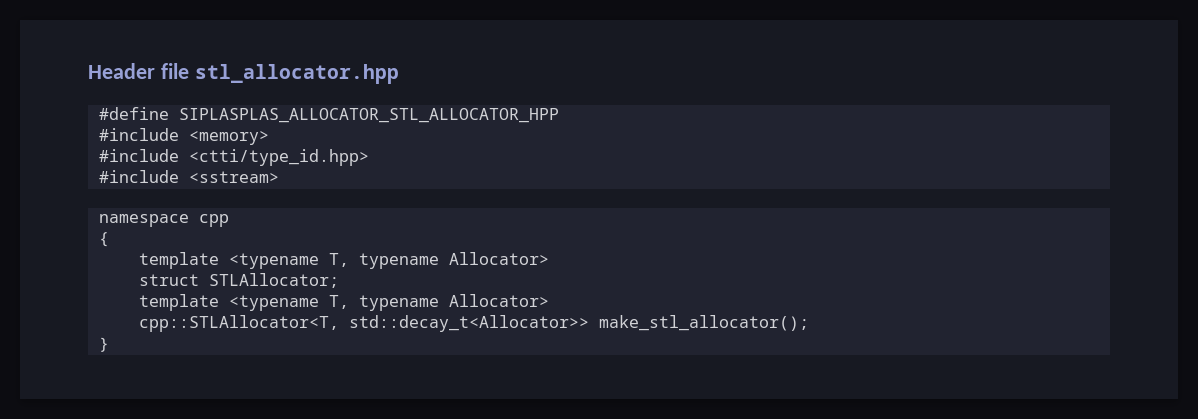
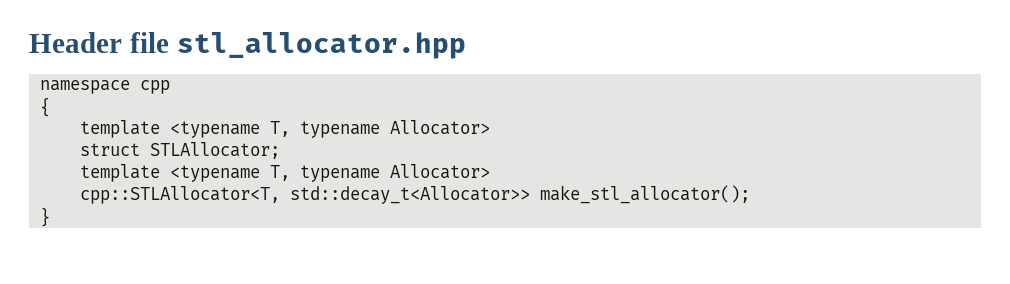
- #define SIPLASPLAS_ALLOCATOR_STL_ALLOCATOR_HPP
- #include <memory>
- #include <ctti/type_id.hpp>
- #include <sstream>

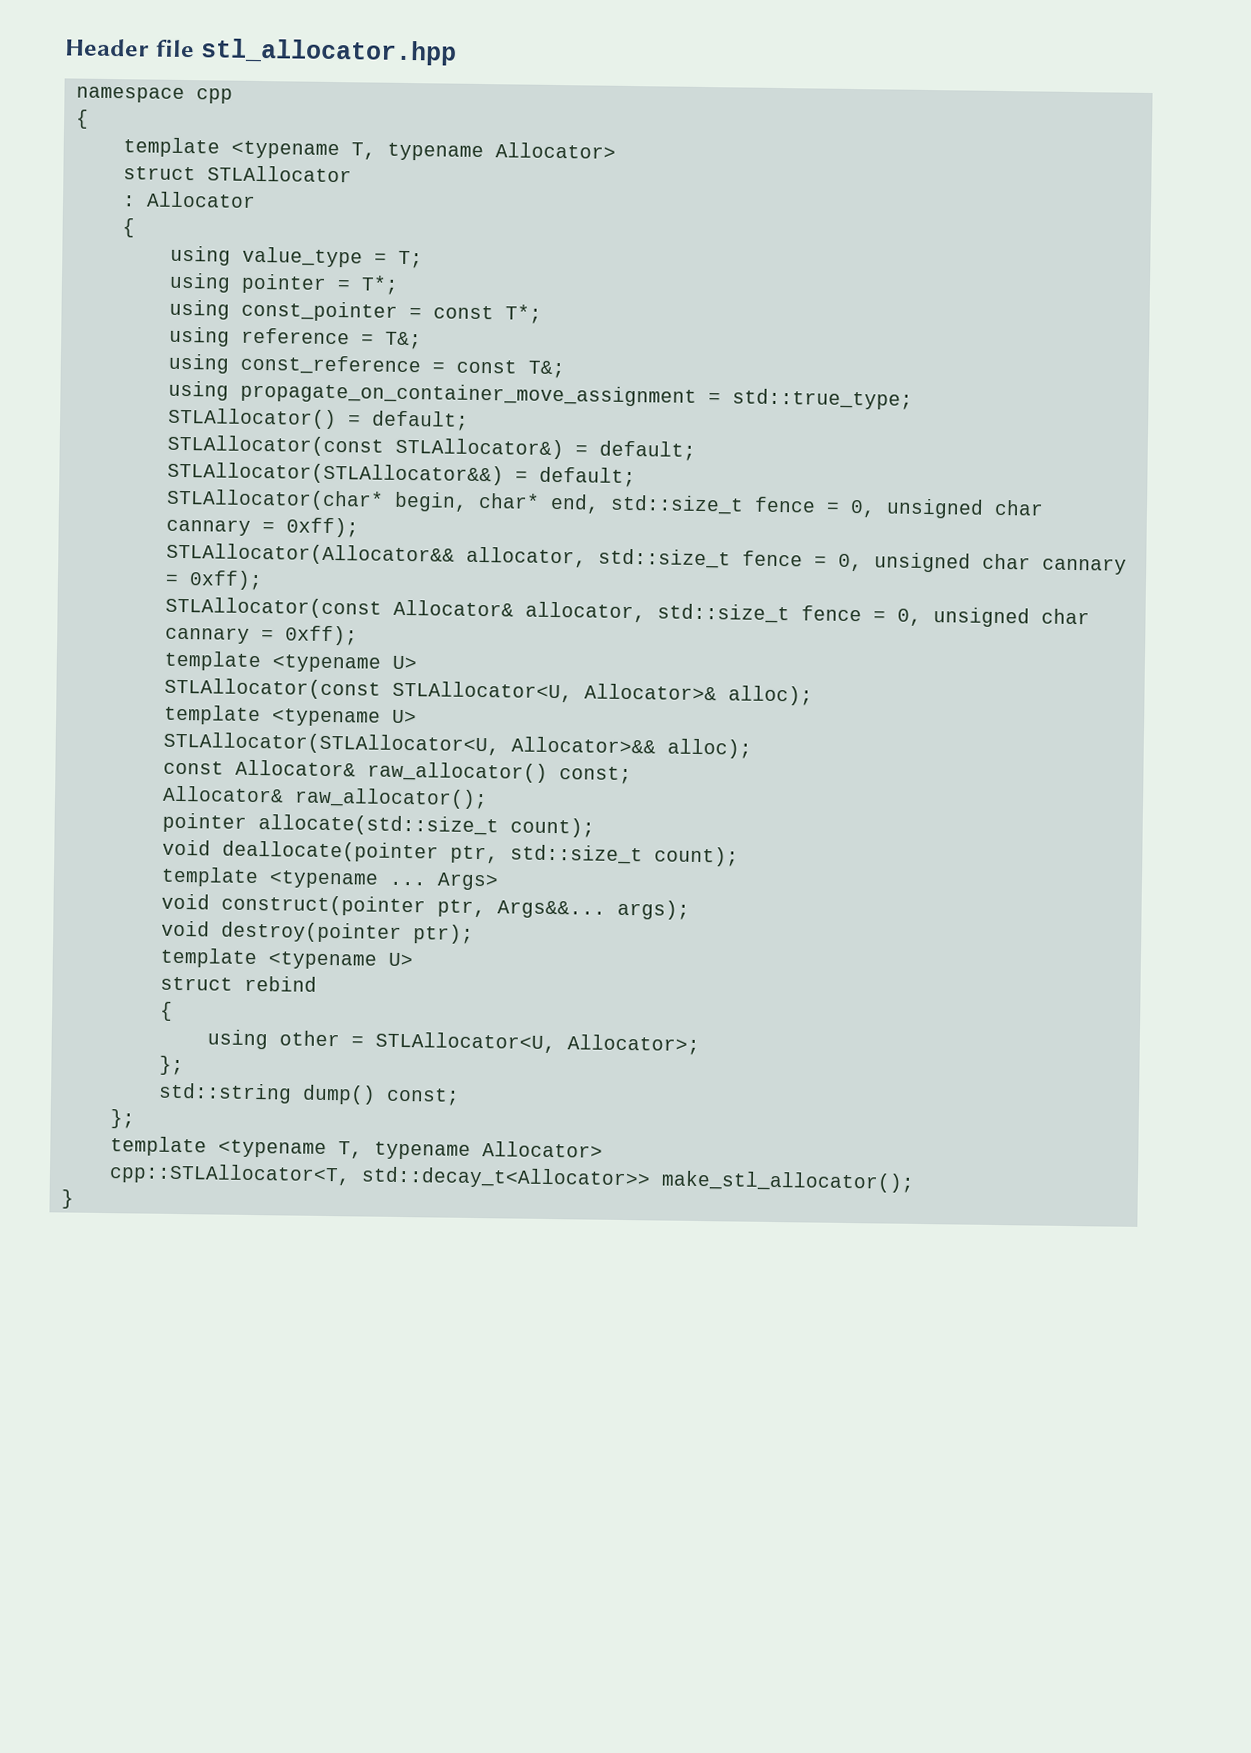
- struct STLAllocator;
+ struct STLAllocator
+ : Allocator
+ {
+ using value_type = T;
+ using pointer = T*;
+ using const_pointer = const T*;
+ using reference = T&;
+ using const_reference = const T&;
+ using propagate_on_container_move_assignment = std::true_type;
+ STLAllocator() = default;
+ STLAllocator(const STLAllocator&) = default;
+ STLAllocator(STLAllocator&&) = default;
+ STLAllocator(char* begin, char* end, std::size_t fence = 0, unsigned char cannary = 0xff);
+ STLAllocator(Allocator&& allocator, std::size_t fence = 0, unsigned char cannary = 0xff);
+ STLAllocator(const Allocator& allocator, std::size_t fence = 0, unsigned char cannary = 0xff);
+ template <typename U>
+ STLAllocator(const STLAllocator<U, Allocator>& alloc);
+ template <typename U>
+ STLAllocator(STLAllocator<U, Allocator>&& alloc);
+ const Allocator& raw_allocator() const;
+ Allocator& raw_allocator();
+ pointer allocate(std::size_t count);
+ void deallocate(pointer ptr, std::size_t count);
+ template <typename ... Args>
+ void construct(pointer ptr, Args&&... args);
+ void destroy(pointer ptr);
+ template <typename U>
+ struct rebind
+ {
+ using other = STLAllocator<U, Allocator>;
+ };
+ std::string dump() const;
+ };

